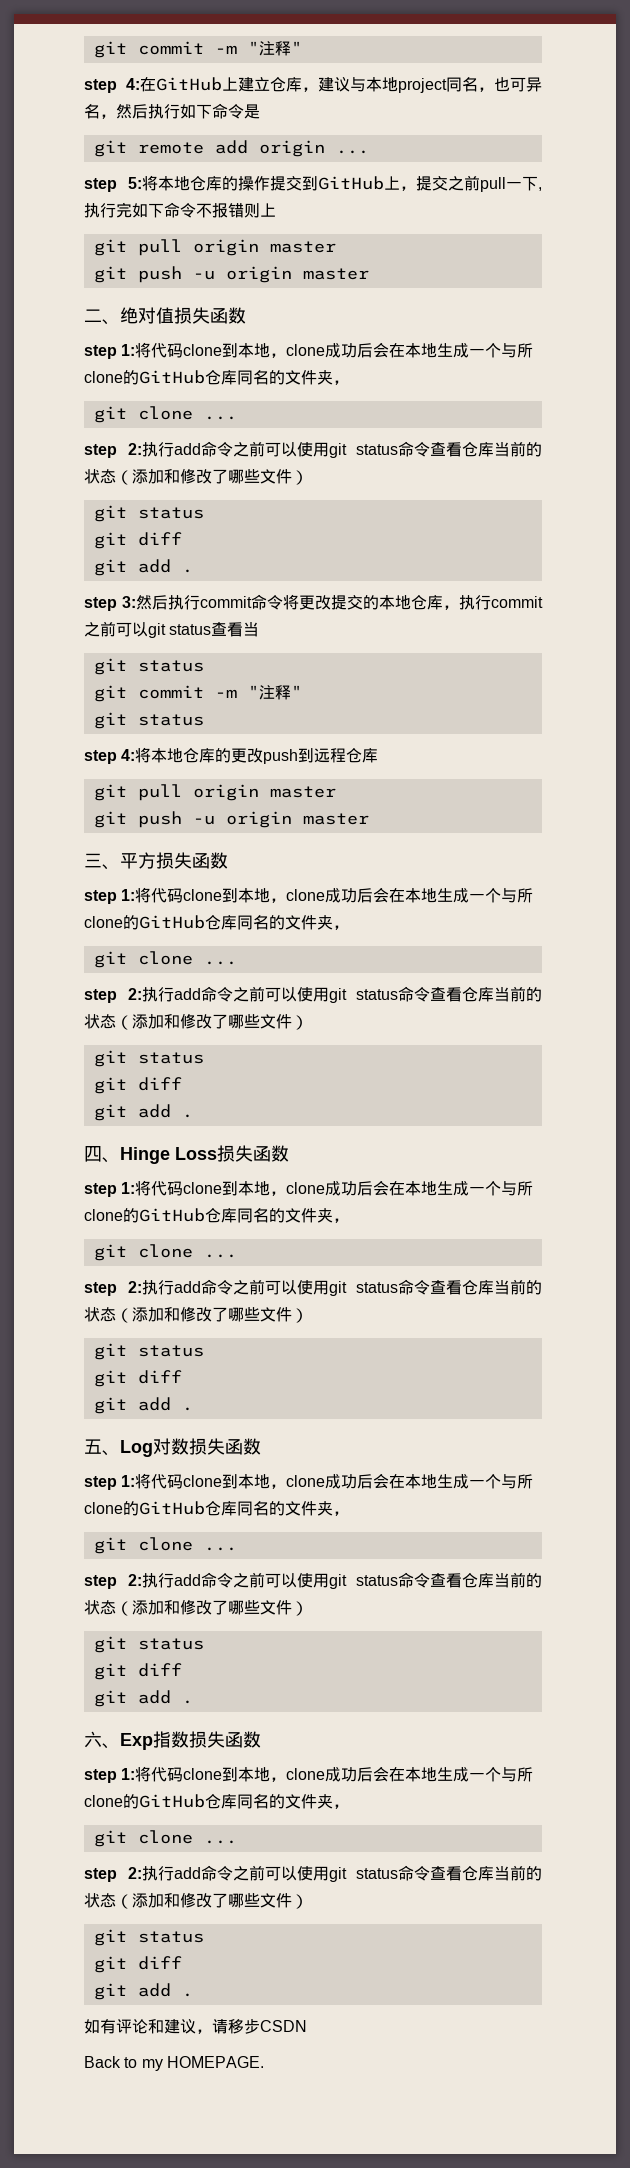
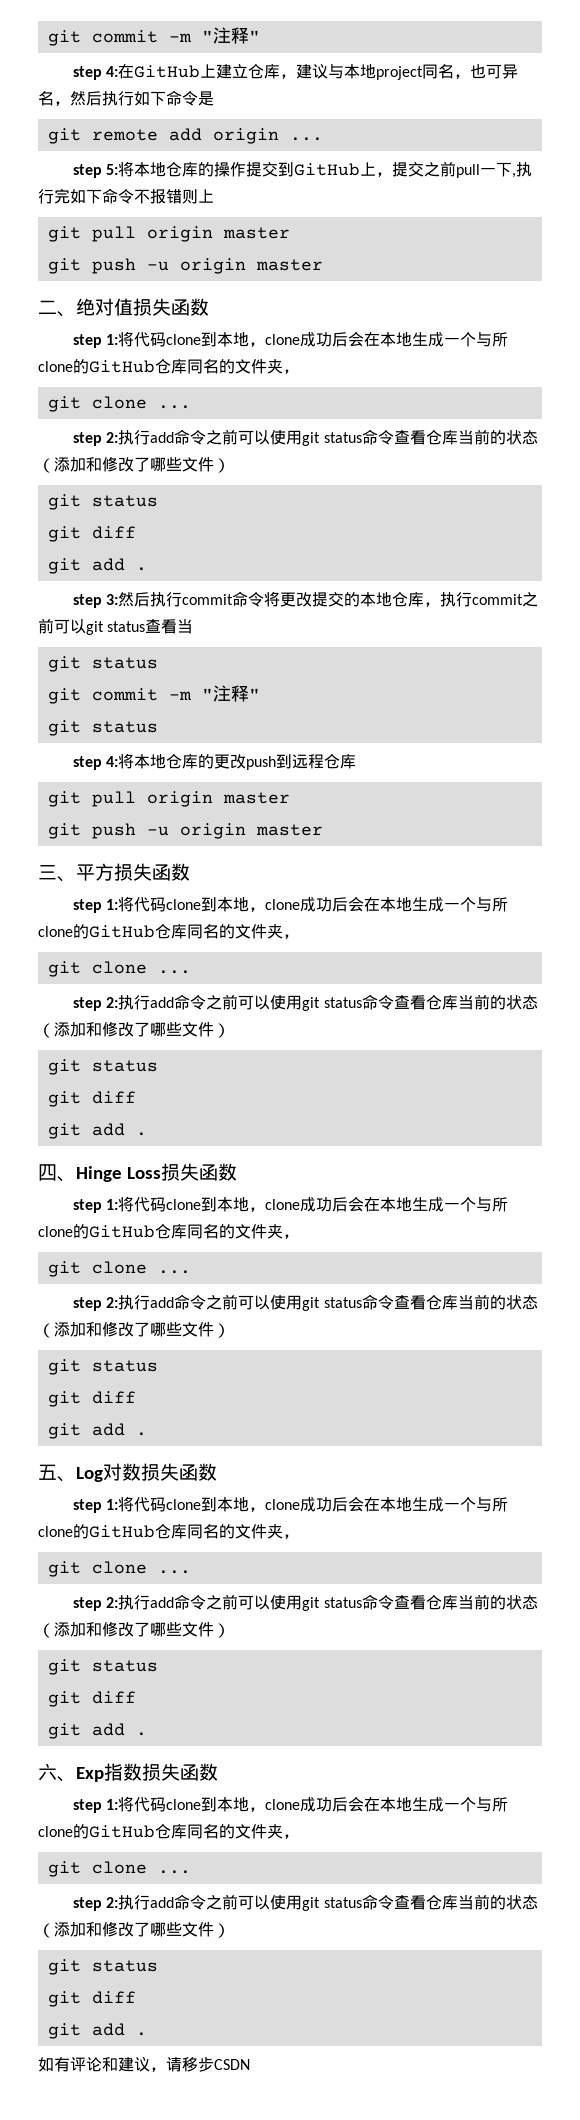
- Back to my HOMEPAGE.

